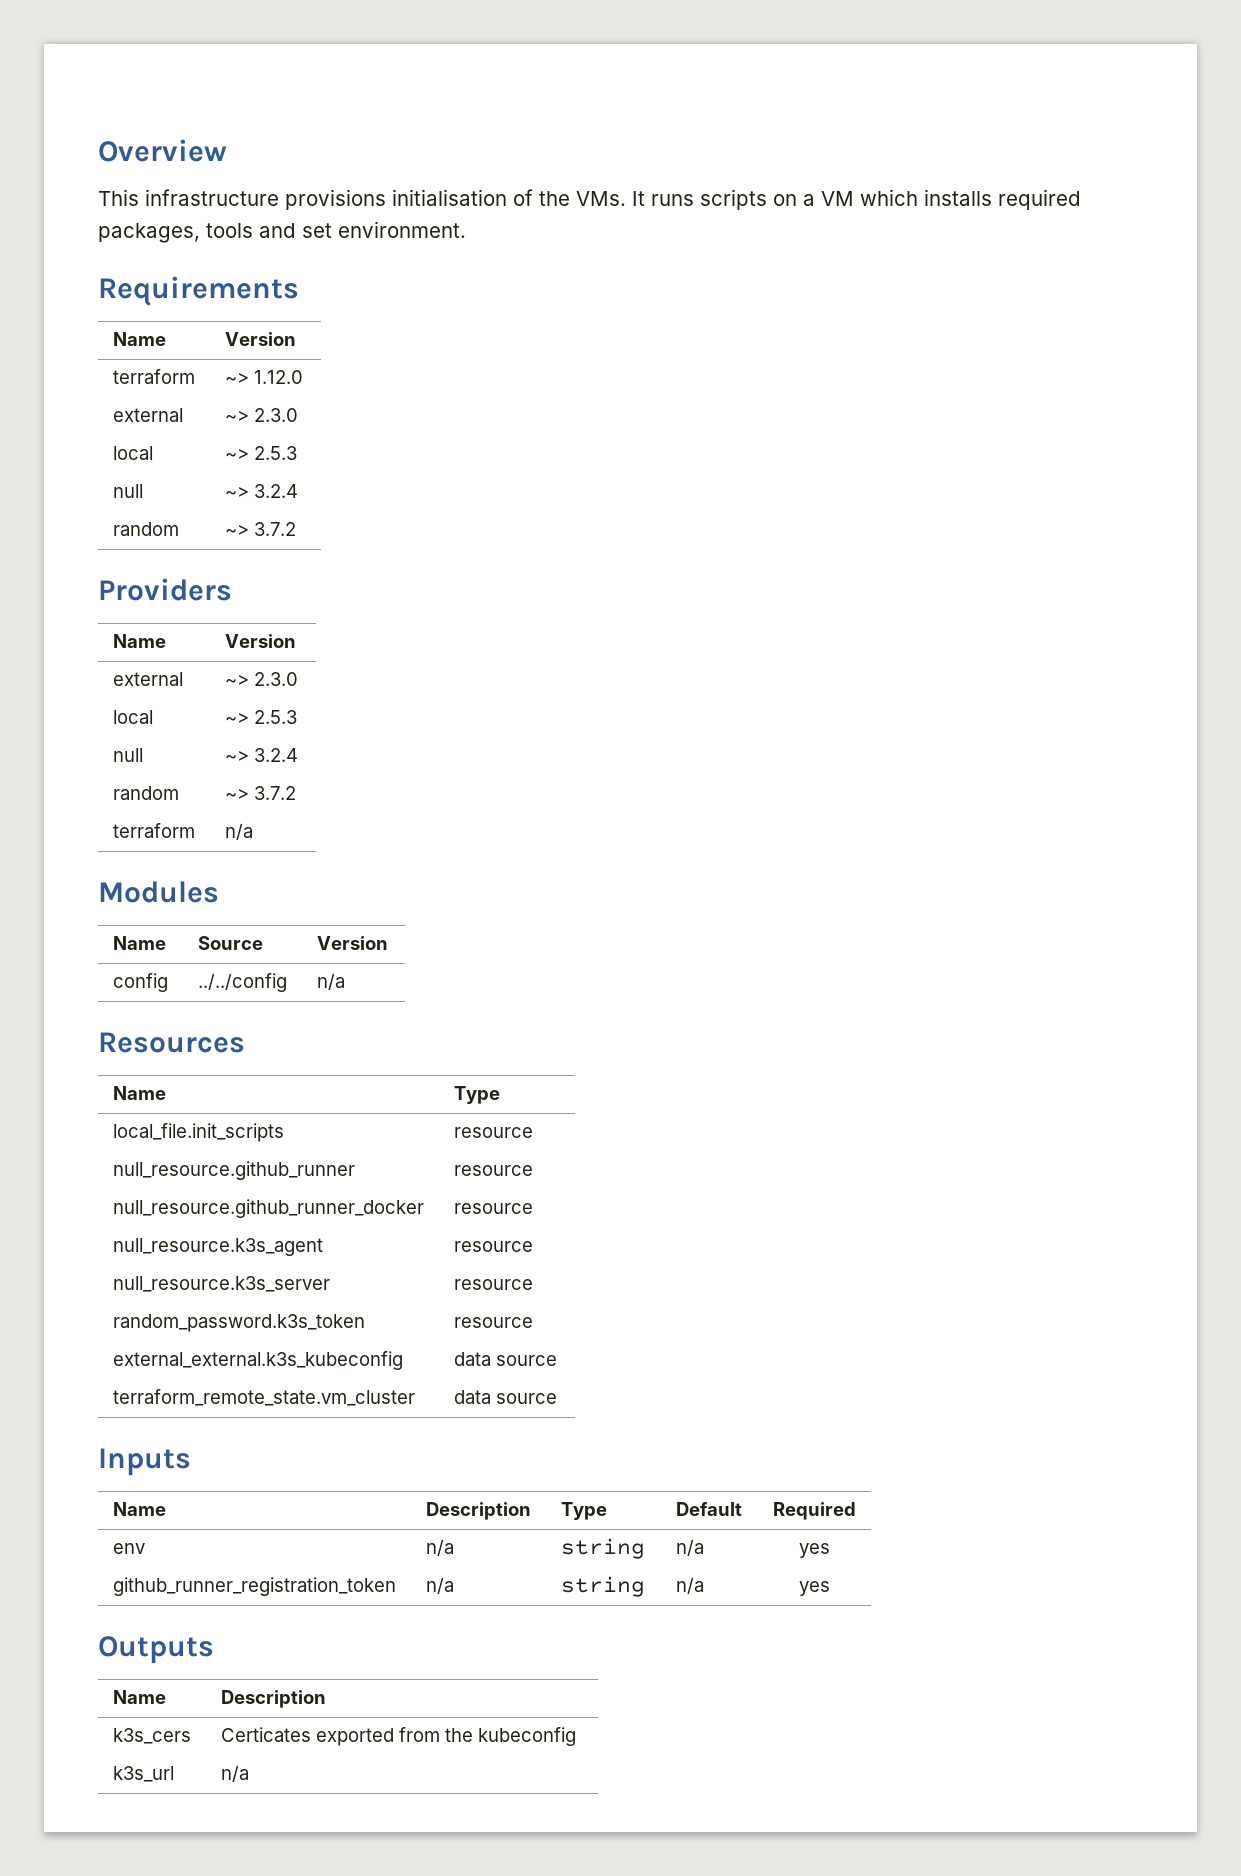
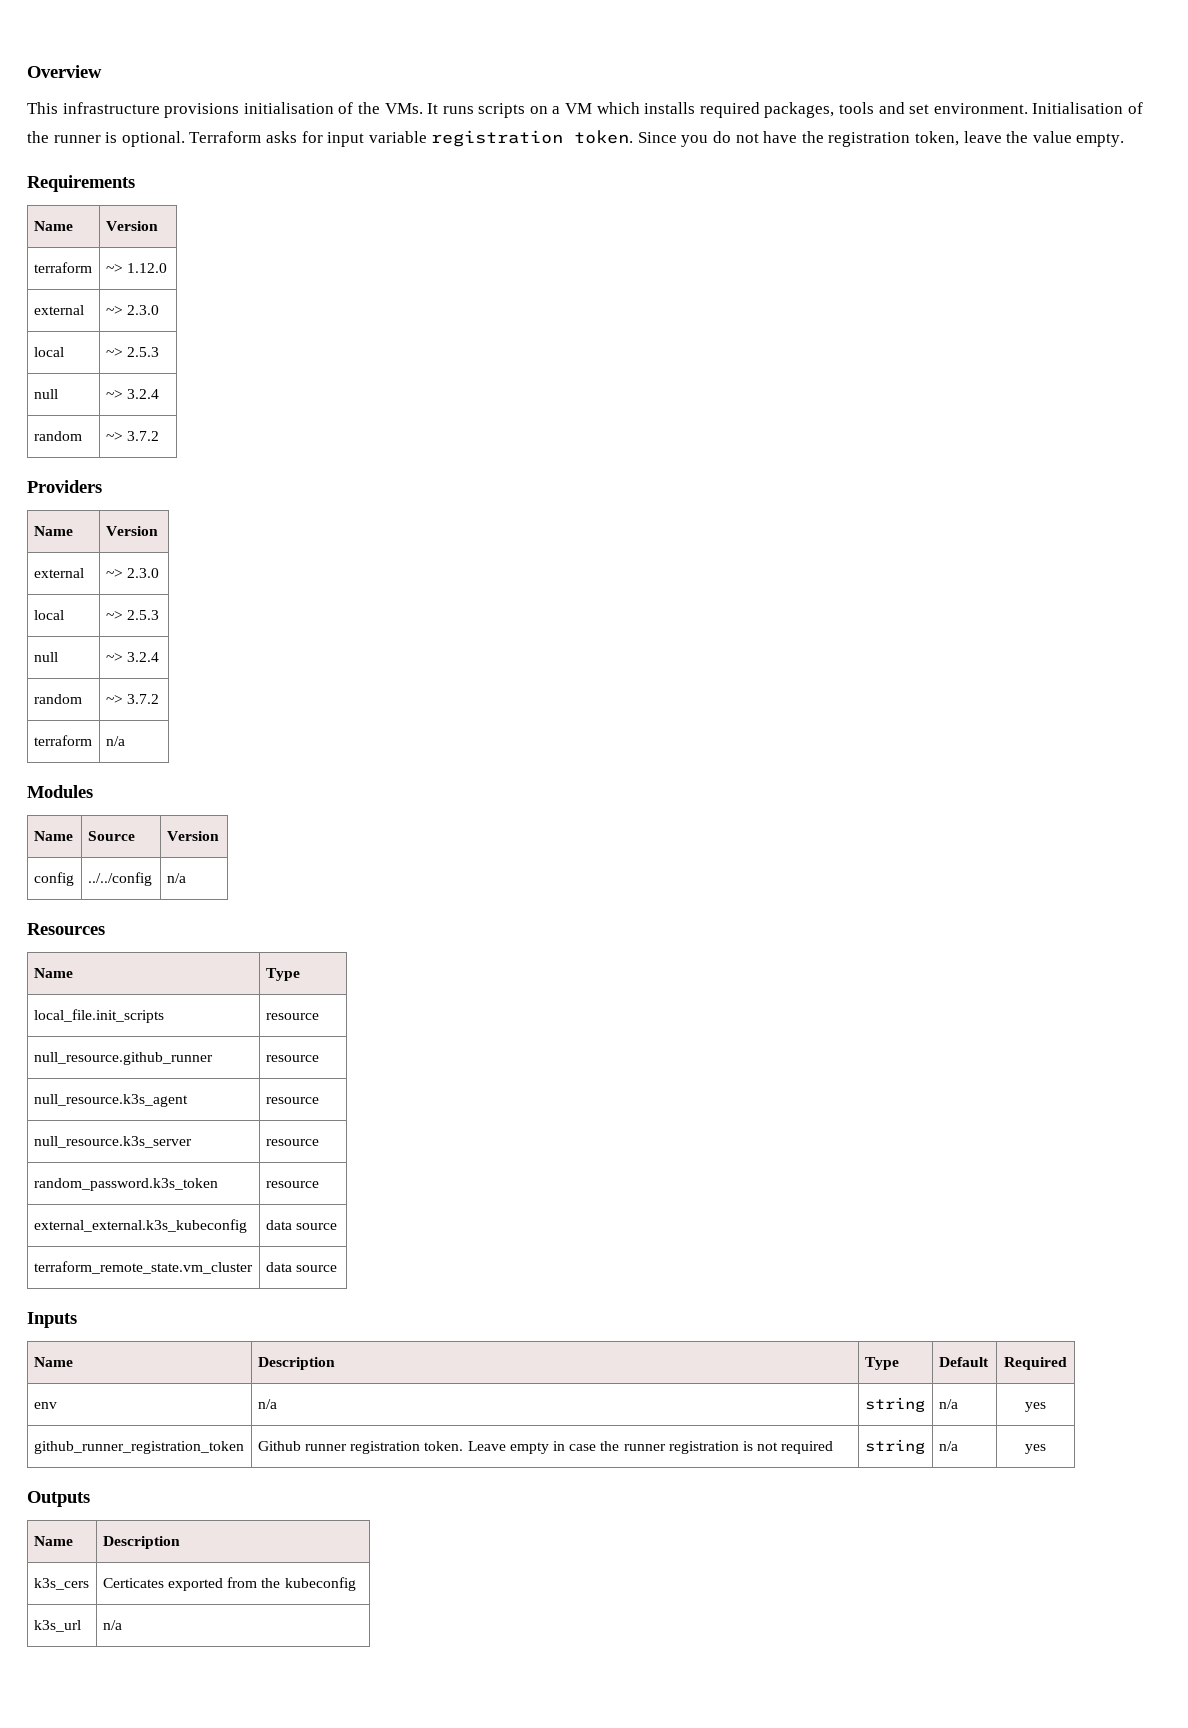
+ Initialisation of the runner is optional. Terraform asks for input variable registration token. Since you do not have the registration token, leave the value empty.
- null_resource.github_runner_docker | resource
- github_runner_registration_token | n/a | string | n/a | yes
+ github_runner_registration_token | Github runner registration token. Leave empty in case the runner registration is not required | string | n/a | yes

